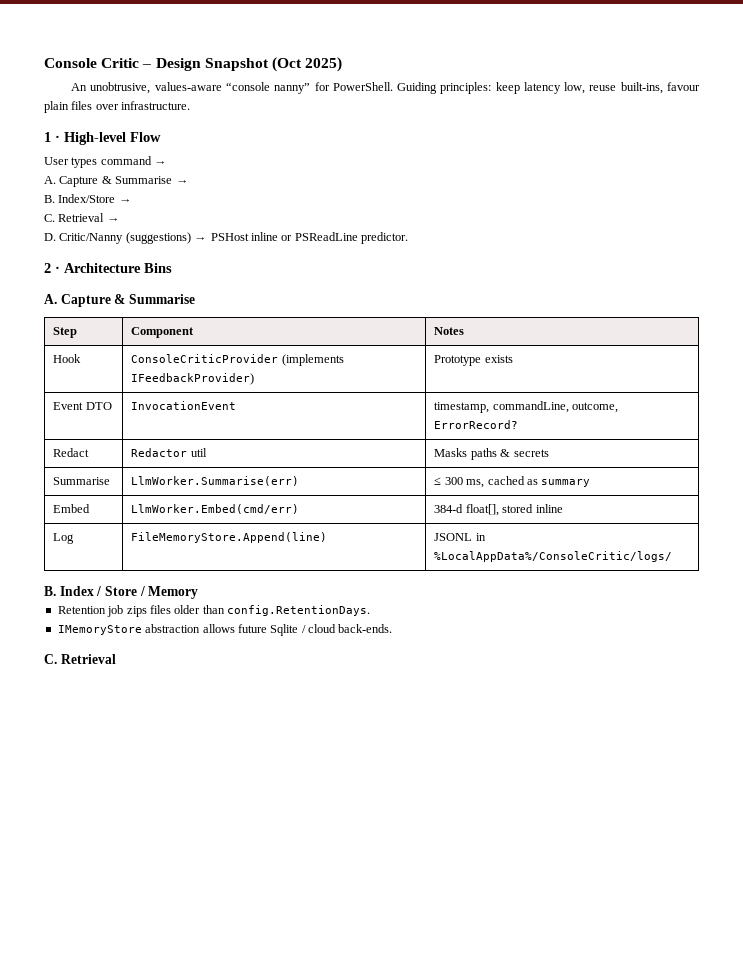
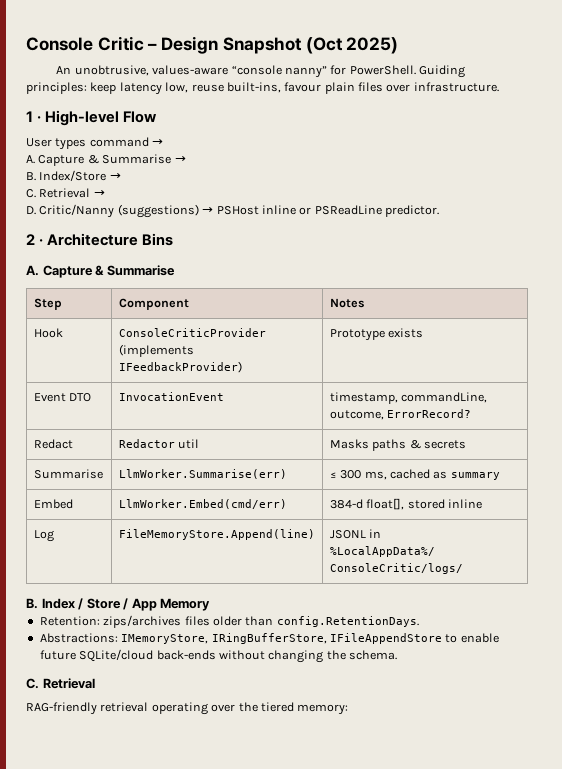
- B. Index / Store / Memory
+ B. Index / Store / App Memory
- Retention job zips files older than config.RetentionDays.
+ Retention: zips/archives files older than config.RetentionDays.
- IMemoryStore abstraction allows future Sqlite / cloud back-ends.
+ Abstractions: IMemoryStore, IRingBufferStore, IFileAppendStore to enable future SQLite/cloud back-ends without changing the schema.
  C. Retrieval
+ RAG-friendly retrieval operating over the tiered memory:

